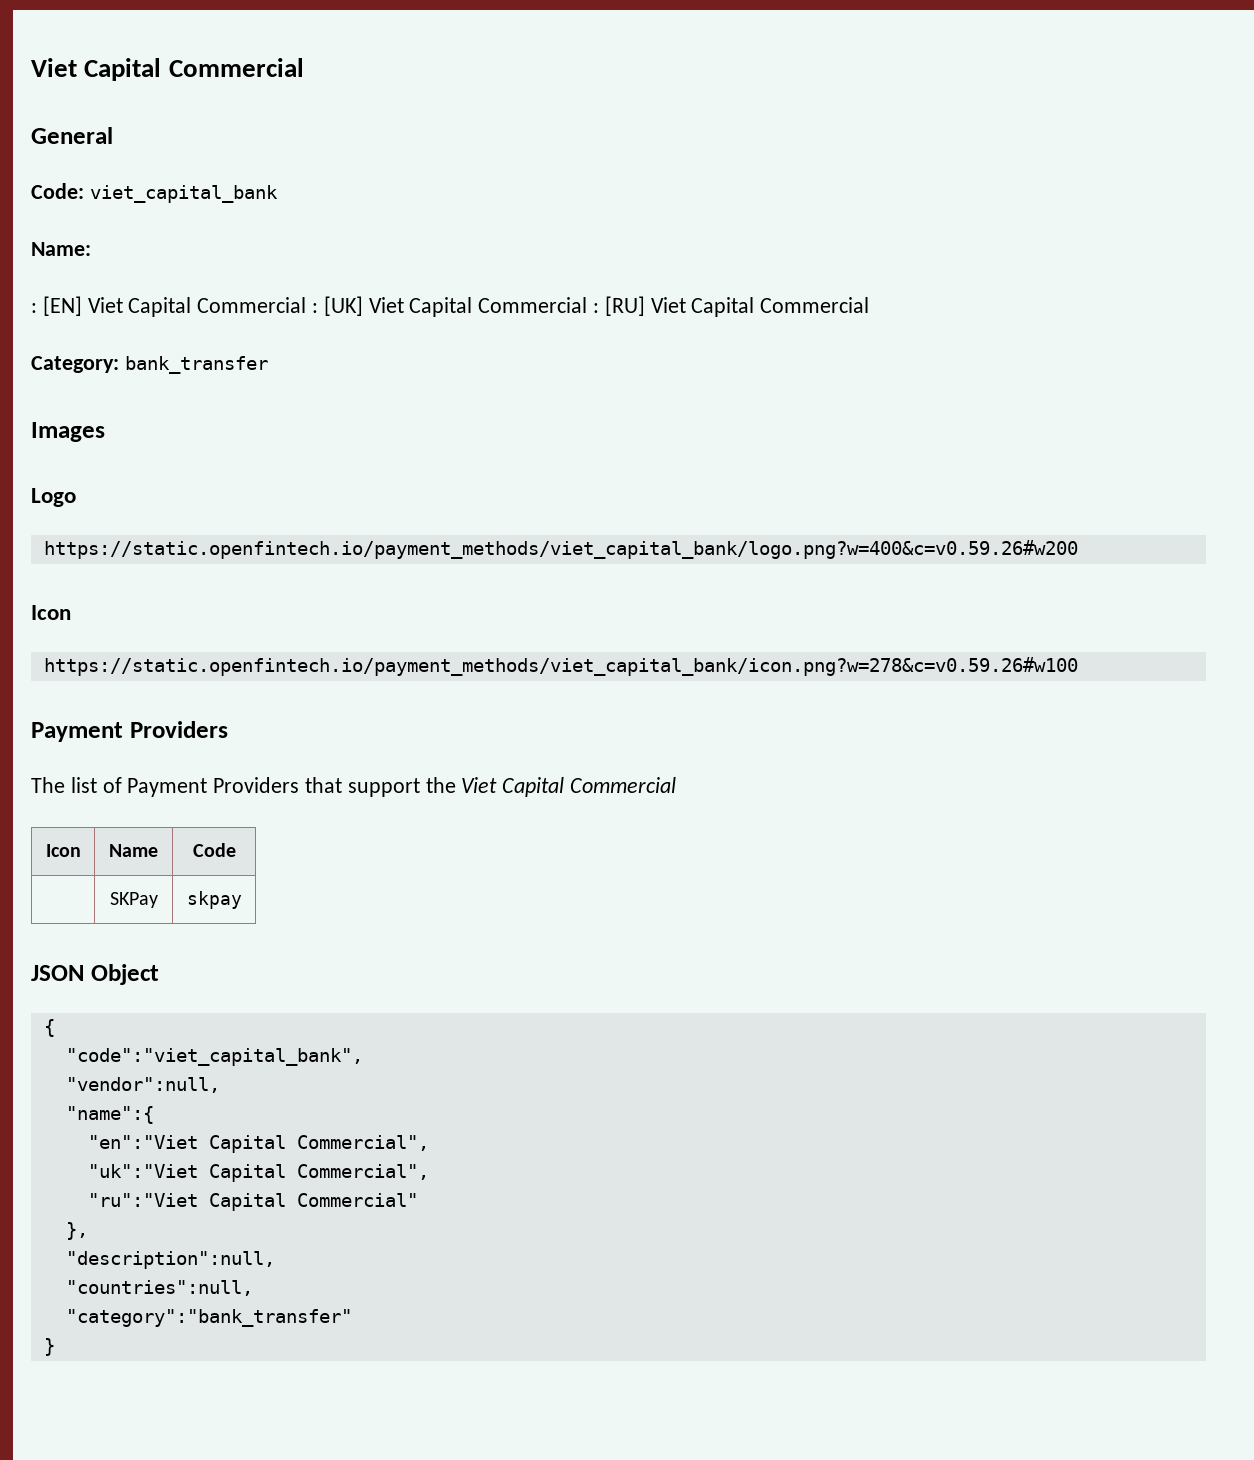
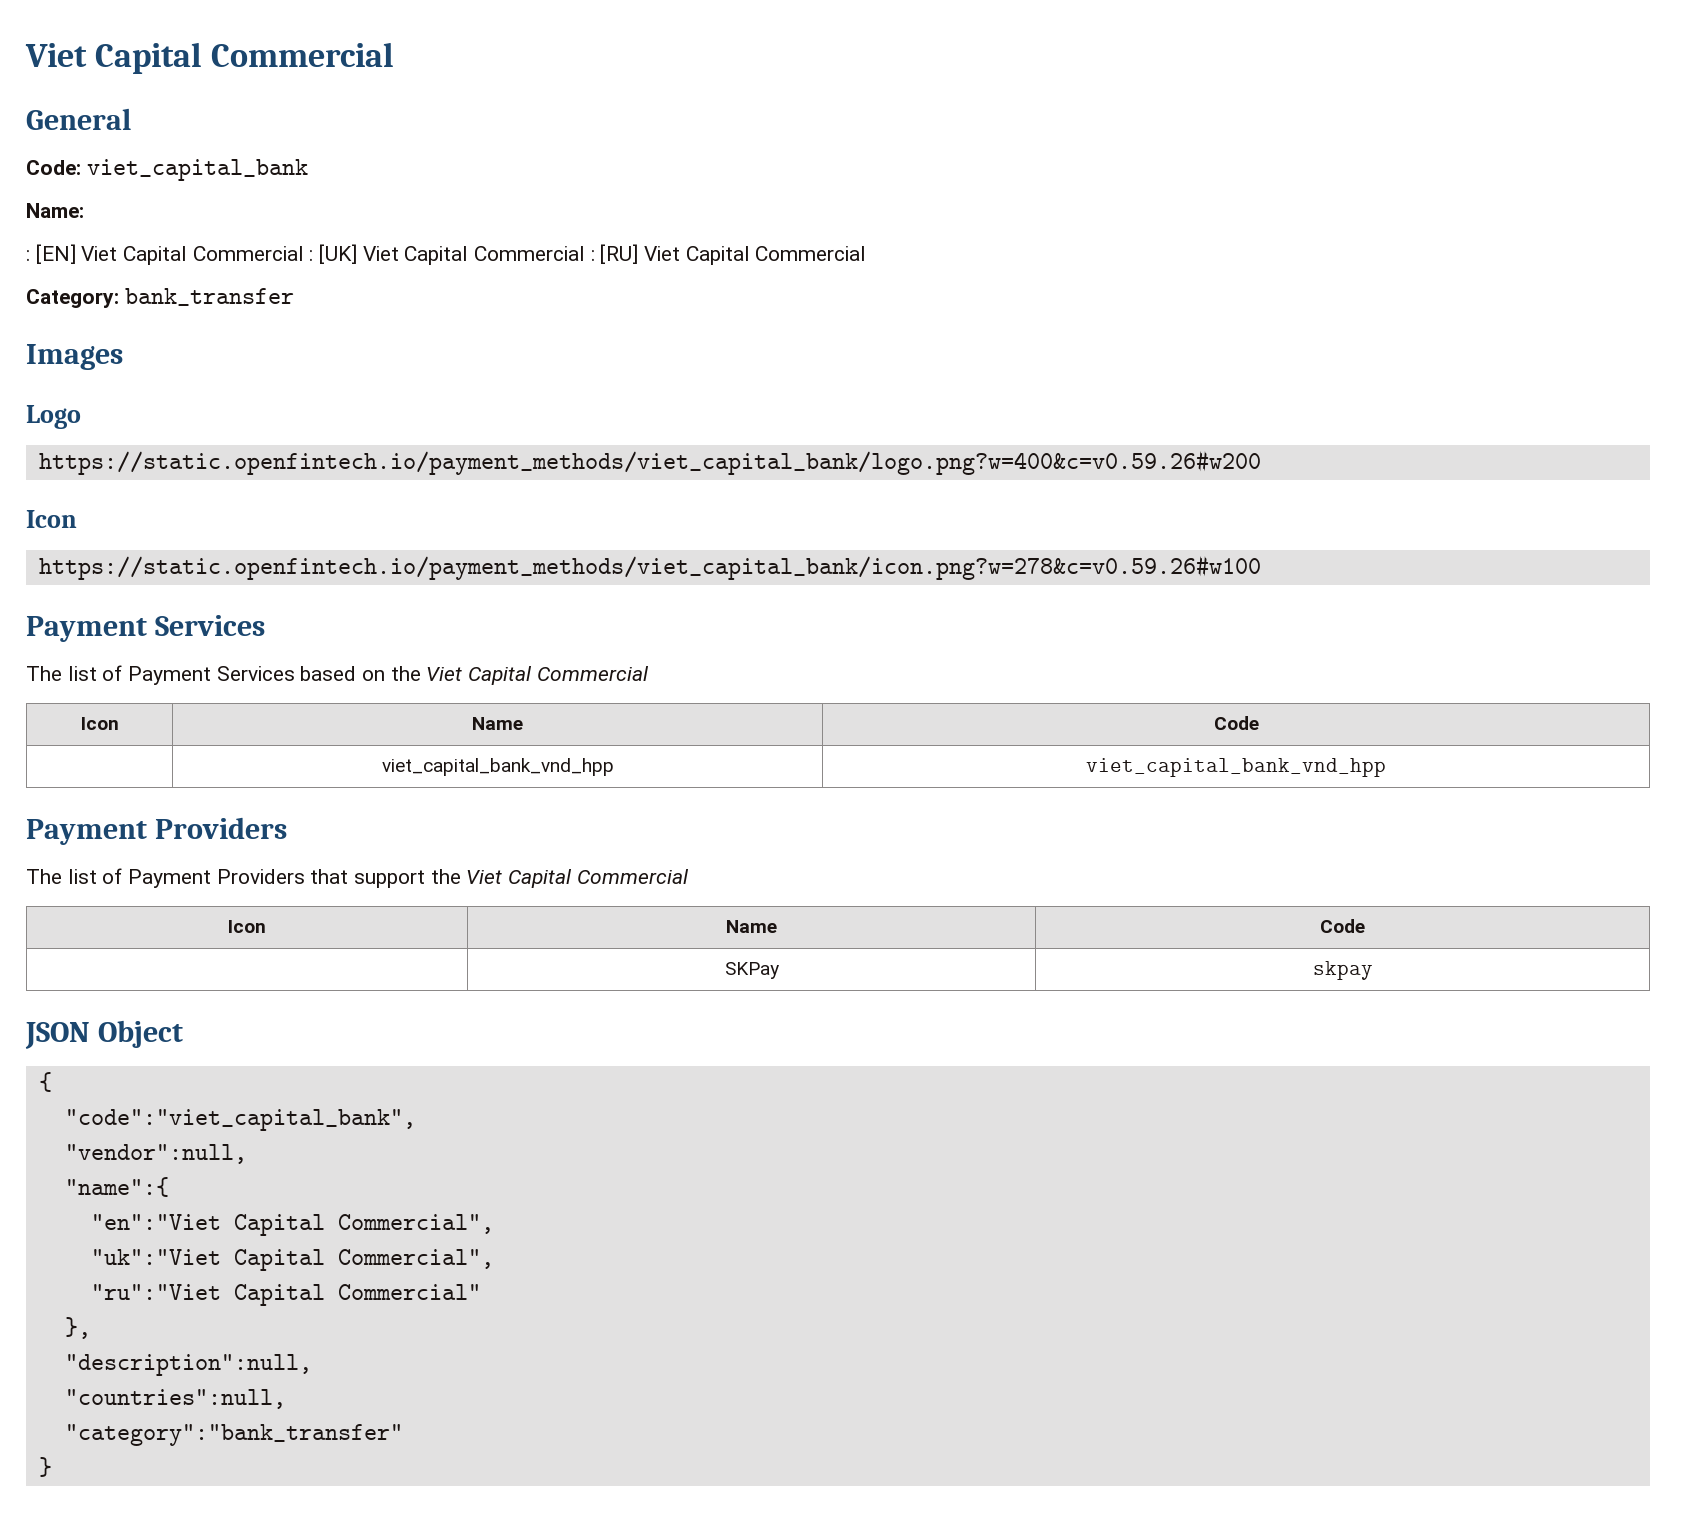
  https://static.openfintech.io/payment_methods/viet_capital_bank/icon.png?w=278&c=v0.59.26#w100
+ Payment Services
+ The list of Payment Services based on the Viet Capital Commercial
+ Icon | Name | Code
+ | viet_capital_bank_vnd_hpp | viet_capital_bank_vnd_hpp

